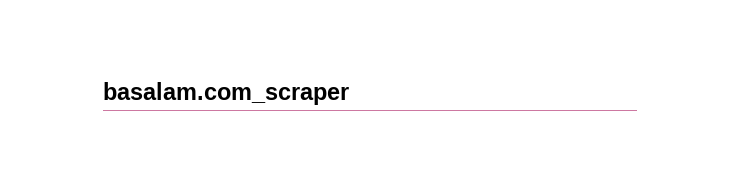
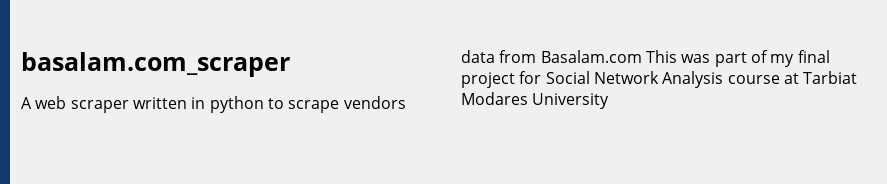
+ A web scraper written in python to scrape vendors data from Basalam.com This was part of my final project for Social Network Analysis course at Tarbiat Modares University

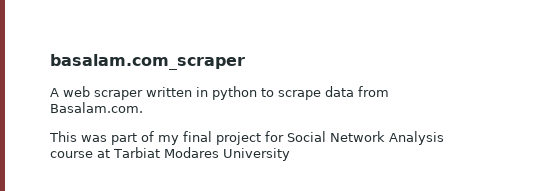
- A web scraper written in python to scrape vendors data from Basalam.com This was part of my final project for Social Network Analysis course at Tarbiat Modares University
+ A web scraper written in python to scrape data from Basalam.com.
+ This was part of my final project for Social Network Analysis course at Tarbiat Modares University

